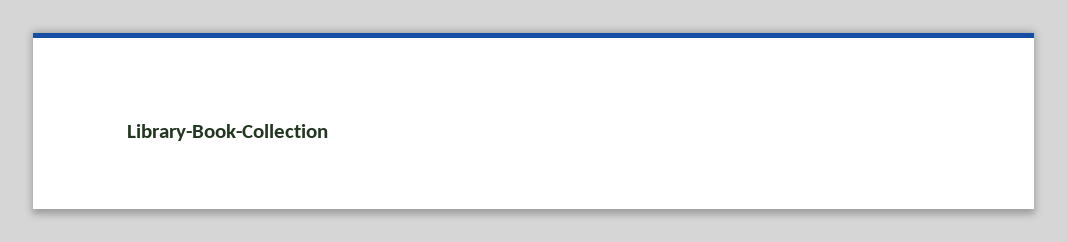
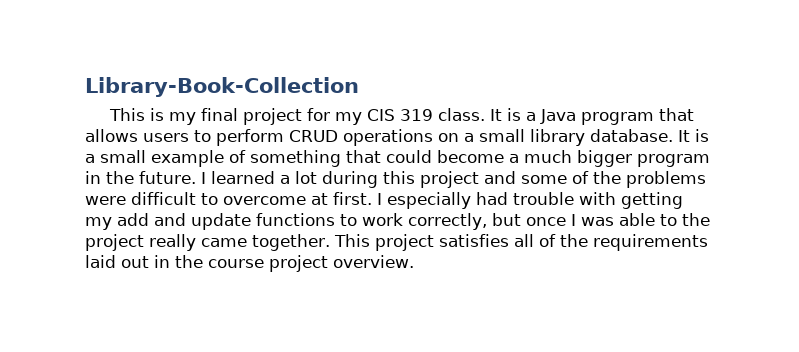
+ This is my final project for my CIS 319 class. It is a Java program that allows users to perform CRUD operations on a small library database. It is a small example of something that could become a much bigger program in the future. I learned a lot during this project and some of the problems were difficult to overcome at first. I especially had trouble with getting my add and update functions to work correctly, but once I was able to the project really came together. This project satisfies all of the requirements laid out in the course project overview.

